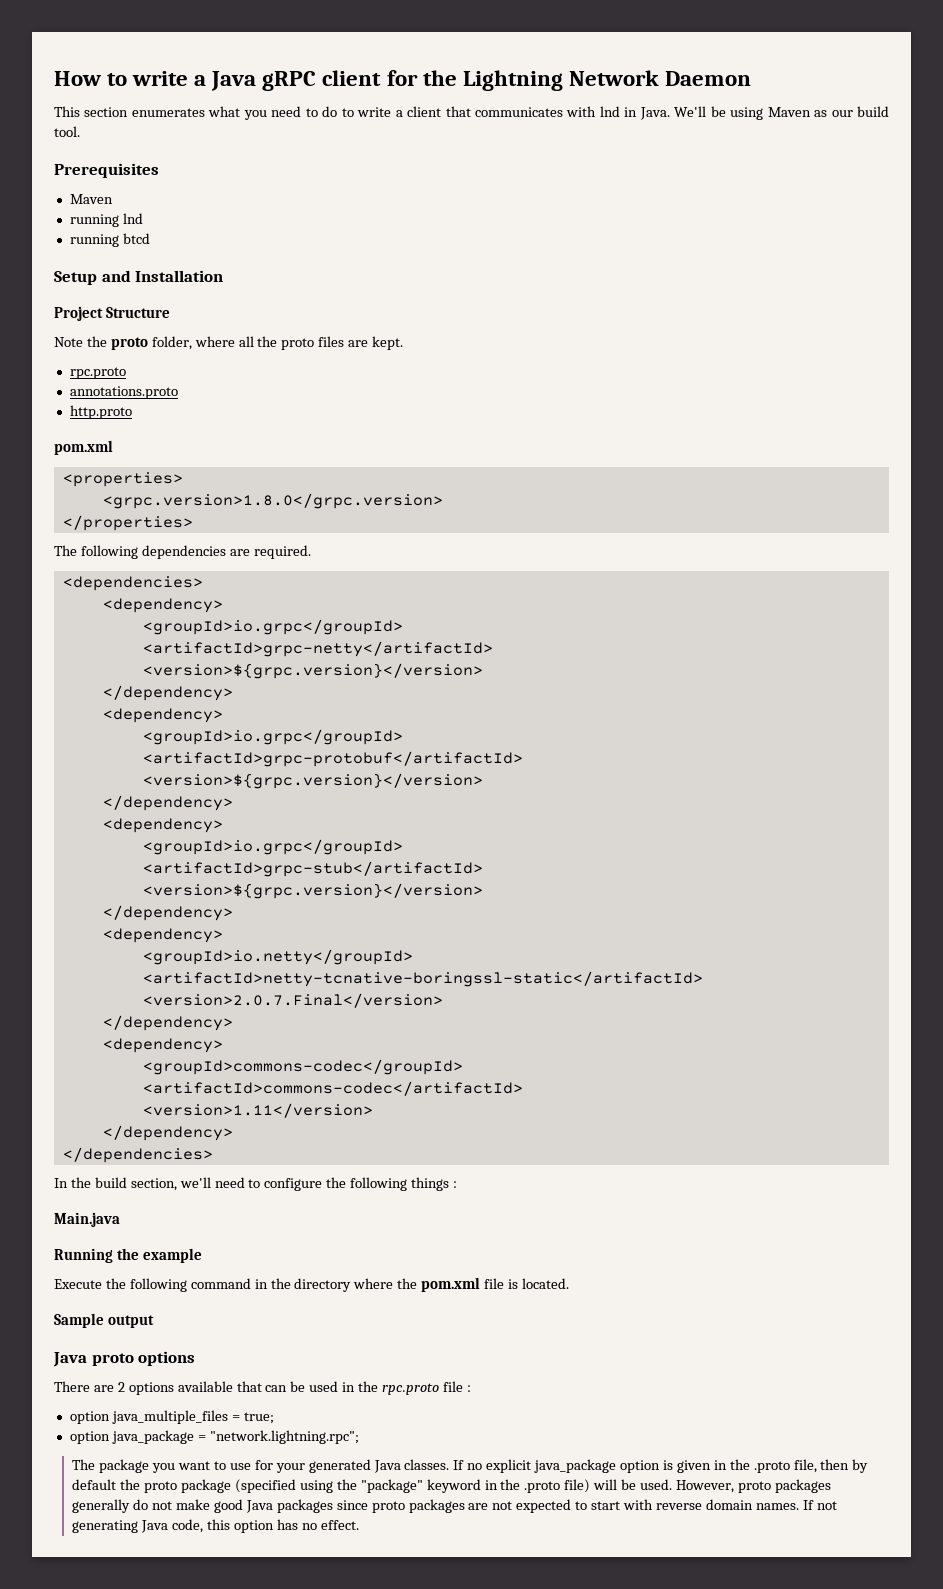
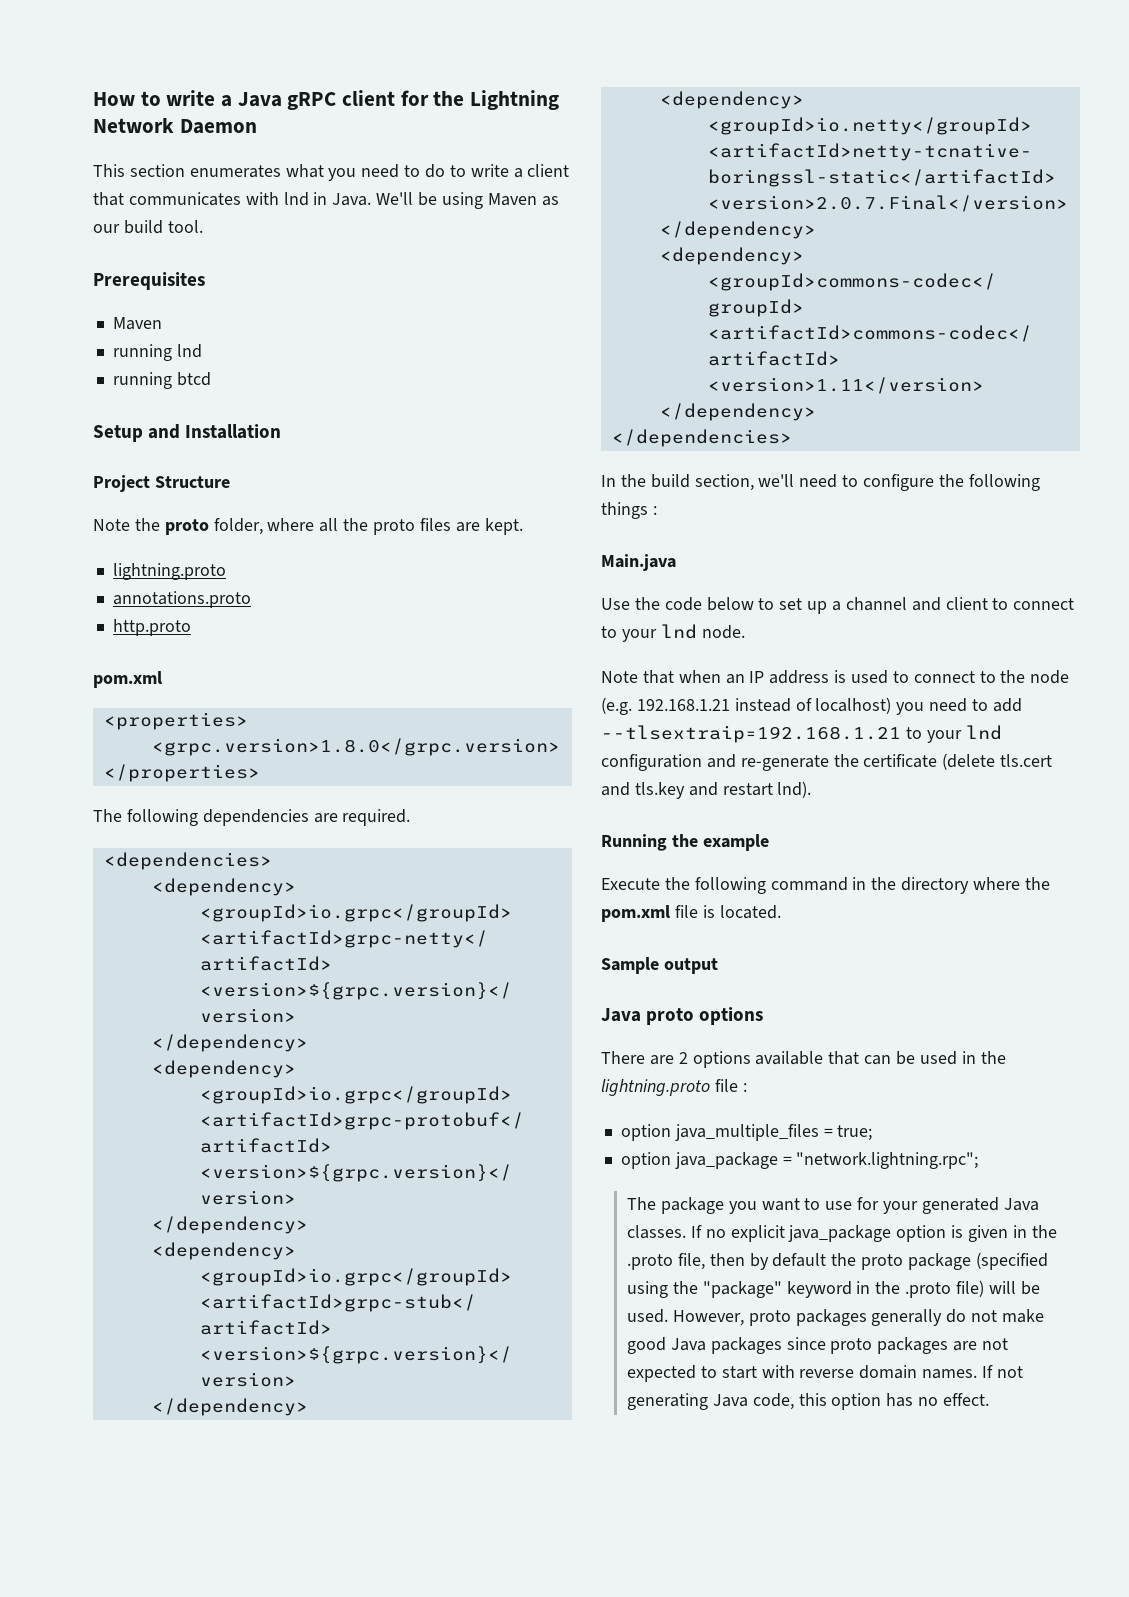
  Note the proto folder, where all the proto files are kept.
- rpc.proto
+ lightning.proto
+ Use the code below to set up a channel and client to connect to your lnd node.
+ Note that when an IP address is used to connect to the node (e.g. 192.168.1.21 instead of localhost) you need to add --tlsextraip=192.168.1.21 to your lnd configuration and re-generate the certificate (delete tls.cert and tls.key and restart lnd).
- There are 2 options available that can be used in the rpc.proto file :
+ There are 2 options available that can be used in the lightning.proto file :

